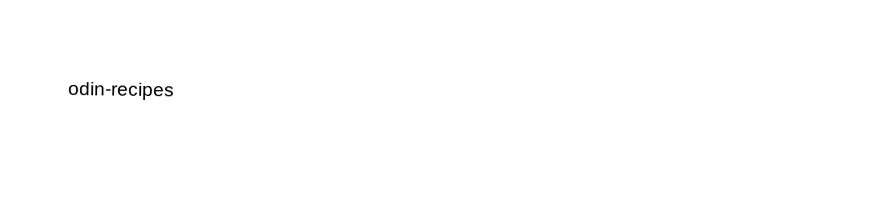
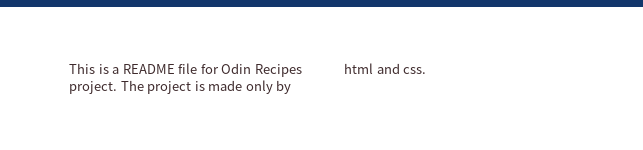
- odin-recipes
+ This is a README file for Odin Recipes project. The project is made only by html and css.

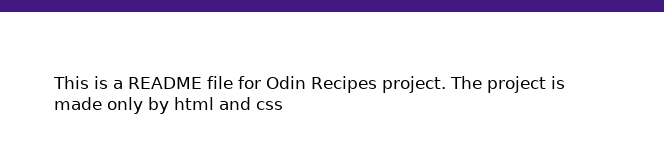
- The project is made only by html and css.
+ The project is made only by html and css

